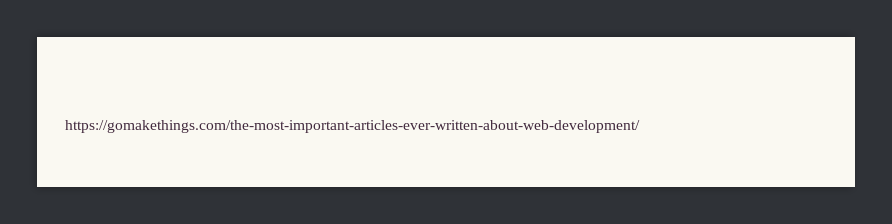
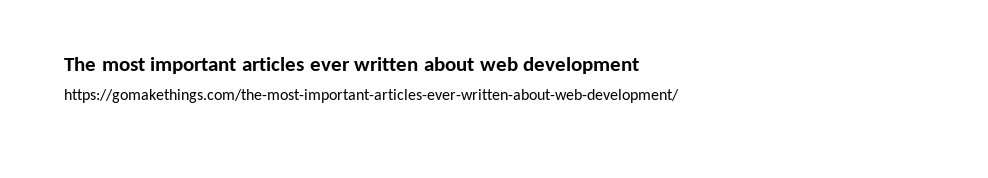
+ The most important articles ever written about web development

